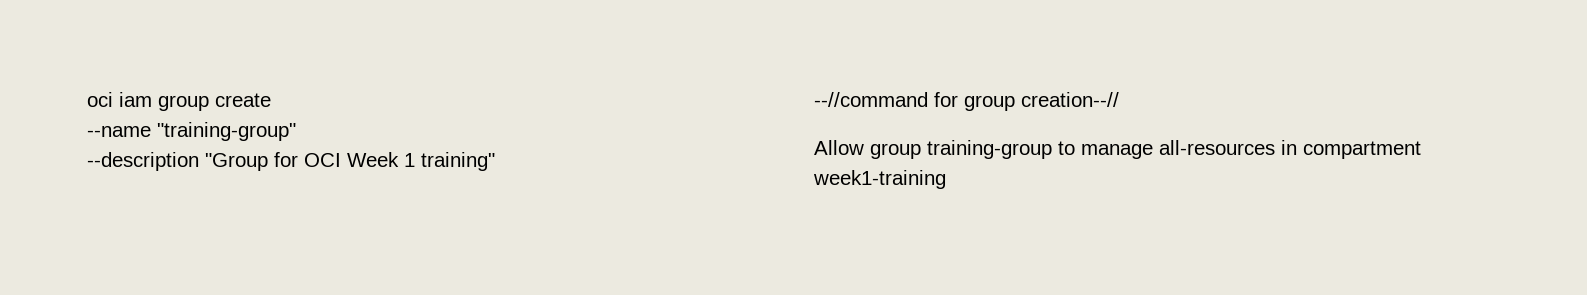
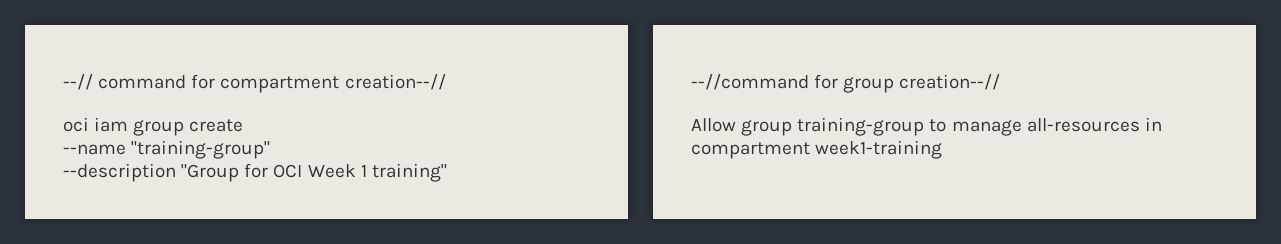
+ --// command for compartment creation--//

